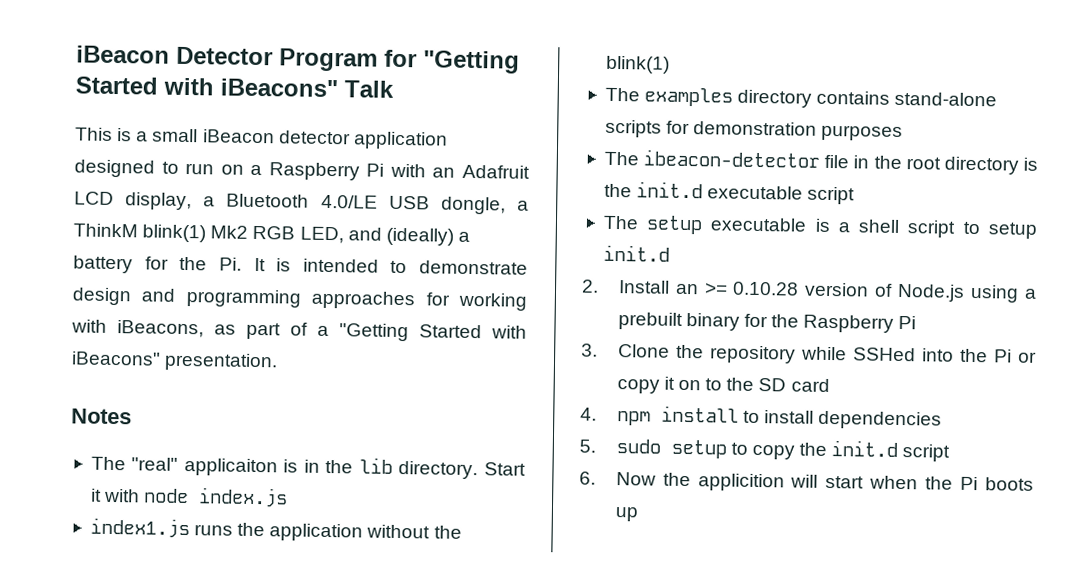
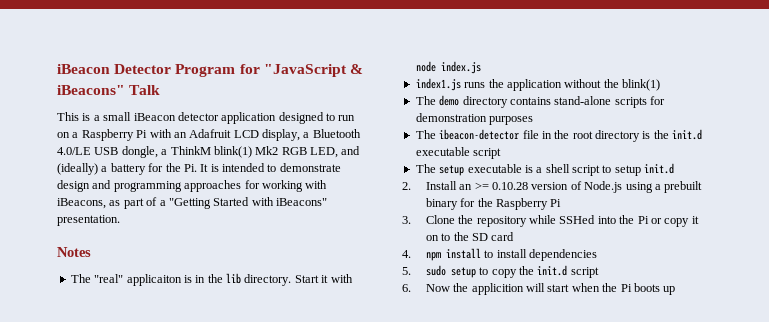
- iBeacon Detector Program for "Getting Started with iBeacons" Talk
+ iBeacon Detector Program for "JavaScript & iBeacons" Talk
- The examples directory contains stand-alone scripts for demonstration purposes
+ The demo directory contains stand-alone scripts for demonstration purposes

